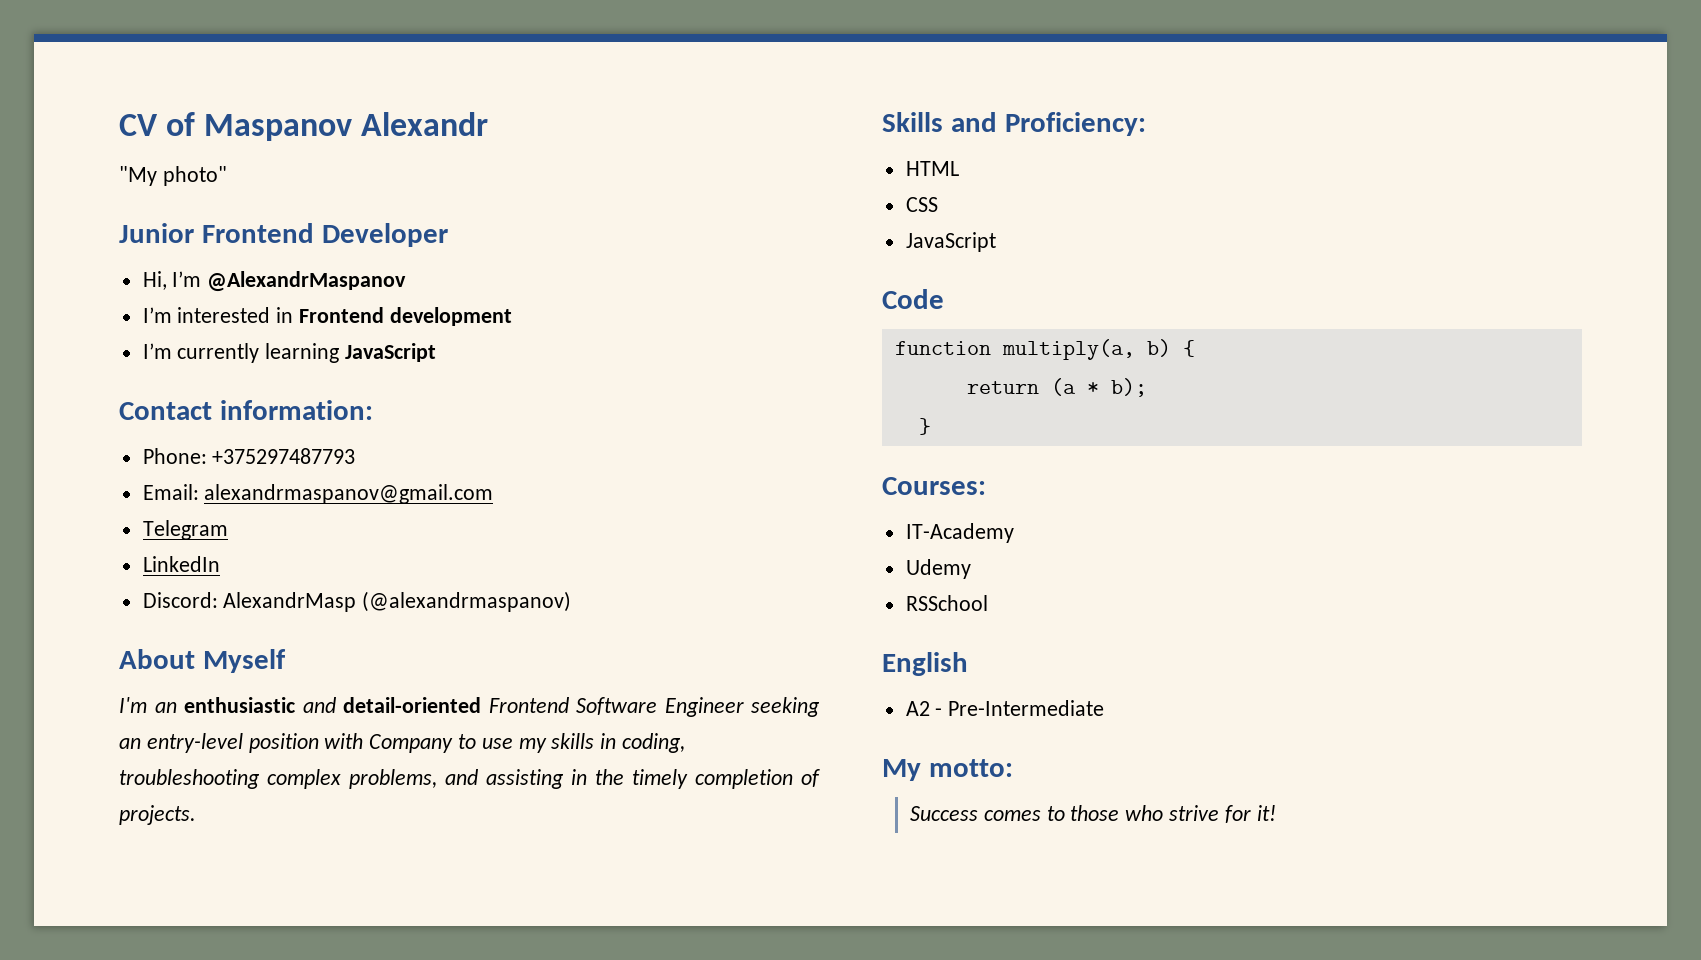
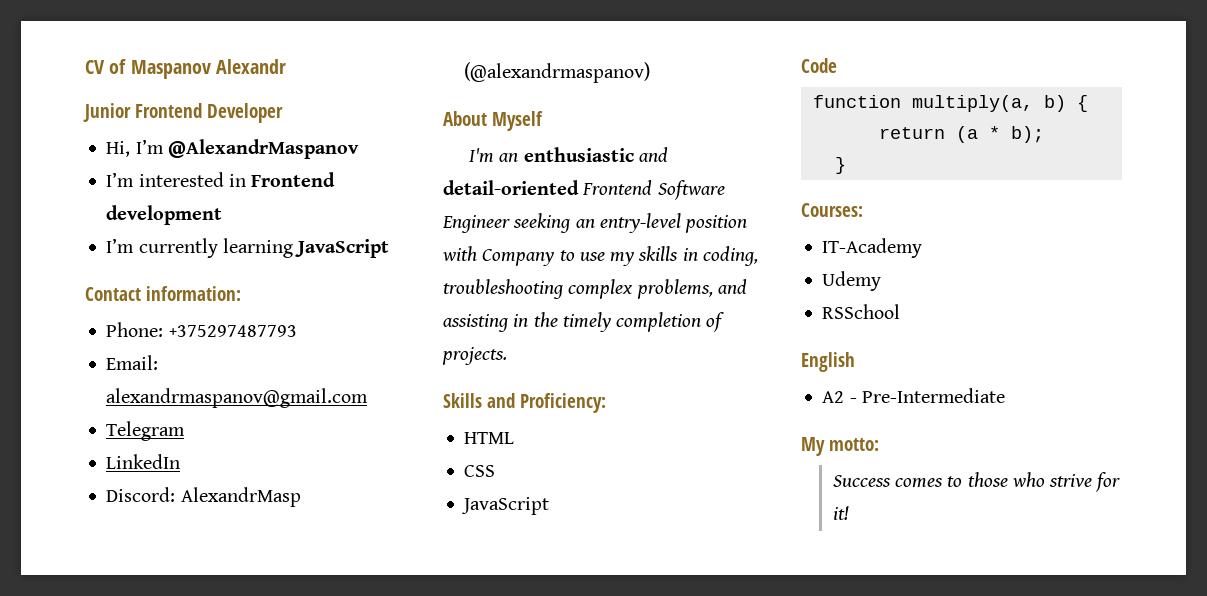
- "My photo"

